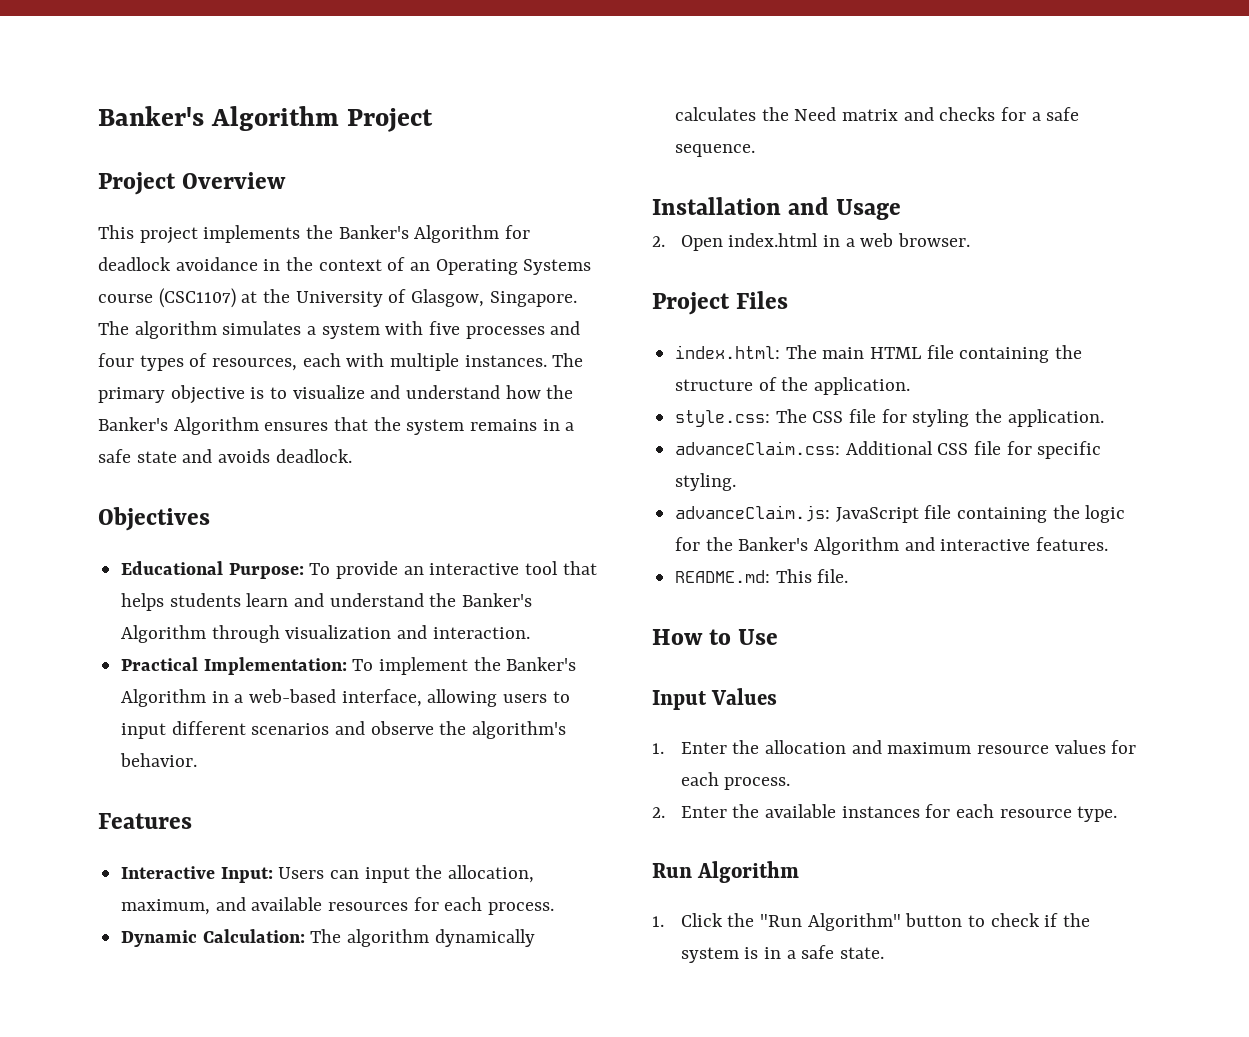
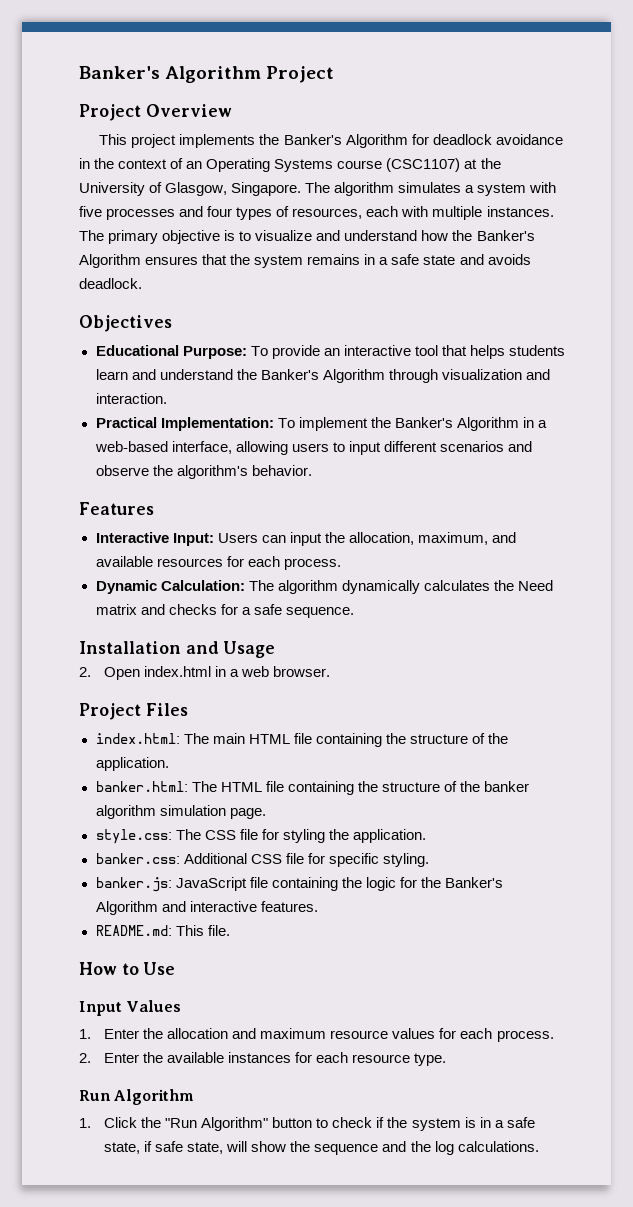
+ banker.html: The HTML file containing the structure of the banker algorithm simulation page.
- advanceClaim.css: Additional CSS file for specific styling.
+ banker.css: Additional CSS file for specific styling.
- advanceClaim.js: JavaScript file containing the logic for the Banker's Algorithm and interactive features.
+ banker.js: JavaScript file containing the logic for the Banker's Algorithm and interactive features.
- 1. Click the "Run Algorithm" button to check if the system is in a safe state.
+ 1. Click the "Run Algorithm" button to check if the system is in a safe state, if safe state, will show the sequence and the log calculations.

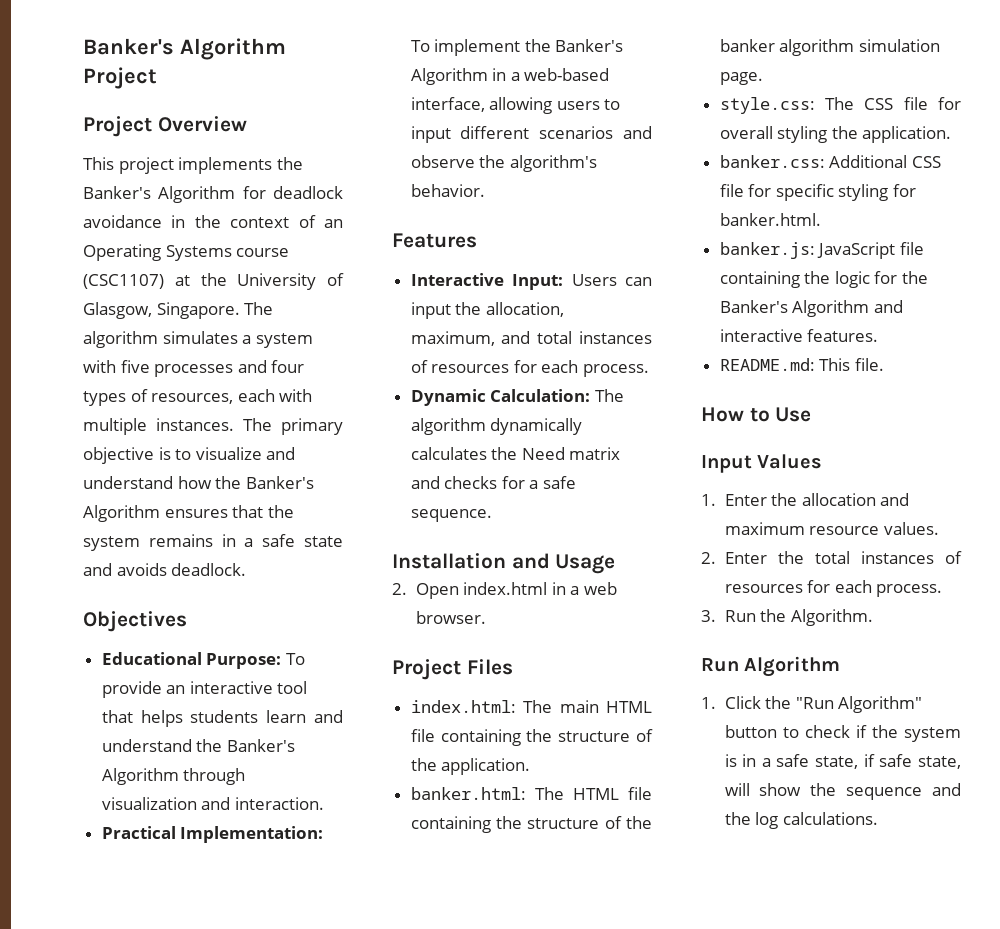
- Interactive Input: Users can input the allocation, maximum, and available resources for each process.
+ Interactive Input: Users can input the allocation, maximum, and total instances of resources for each process.
- style.css: The CSS file for styling the application.
+ style.css: The CSS file for overall styling the application.
- banker.css: Additional CSS file for specific styling.
+ banker.css: Additional CSS file for specific styling for banker.html.
- 1. Enter the allocation and maximum resource values for each process.
- 2. Enter the available instances for each resource type.
+ 1. Enter the allocation and maximum resource values.
+ 2. Enter the total instances of resources for each process.
+ 3. Run the Algorithm.

